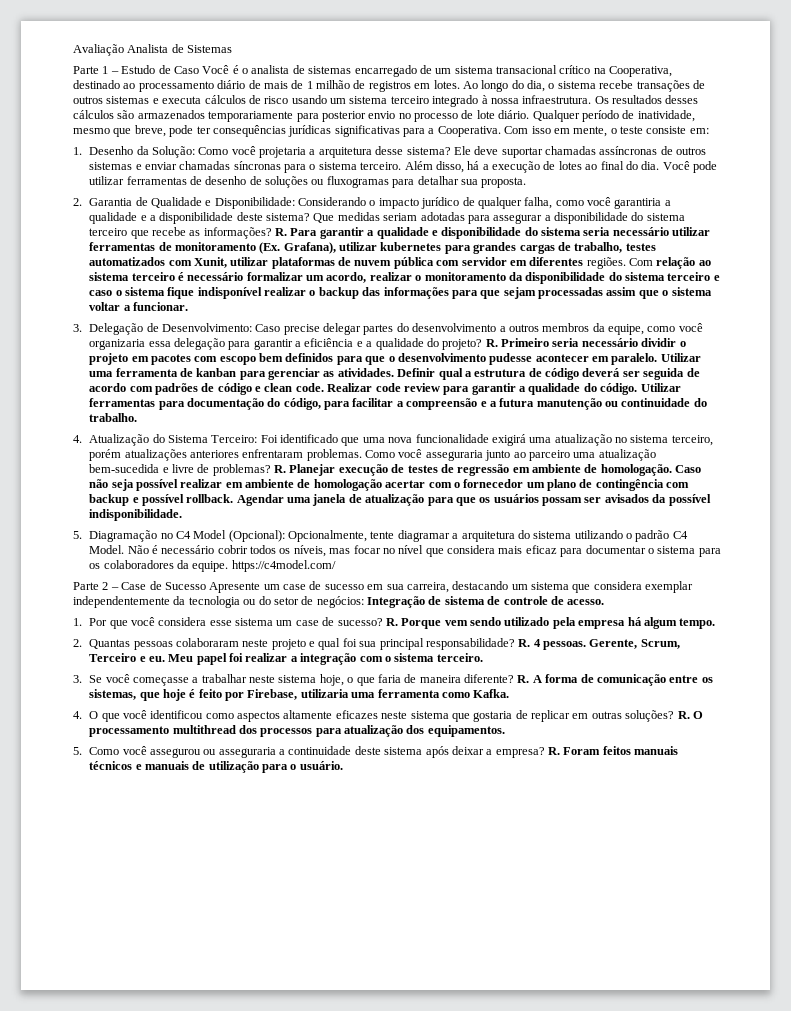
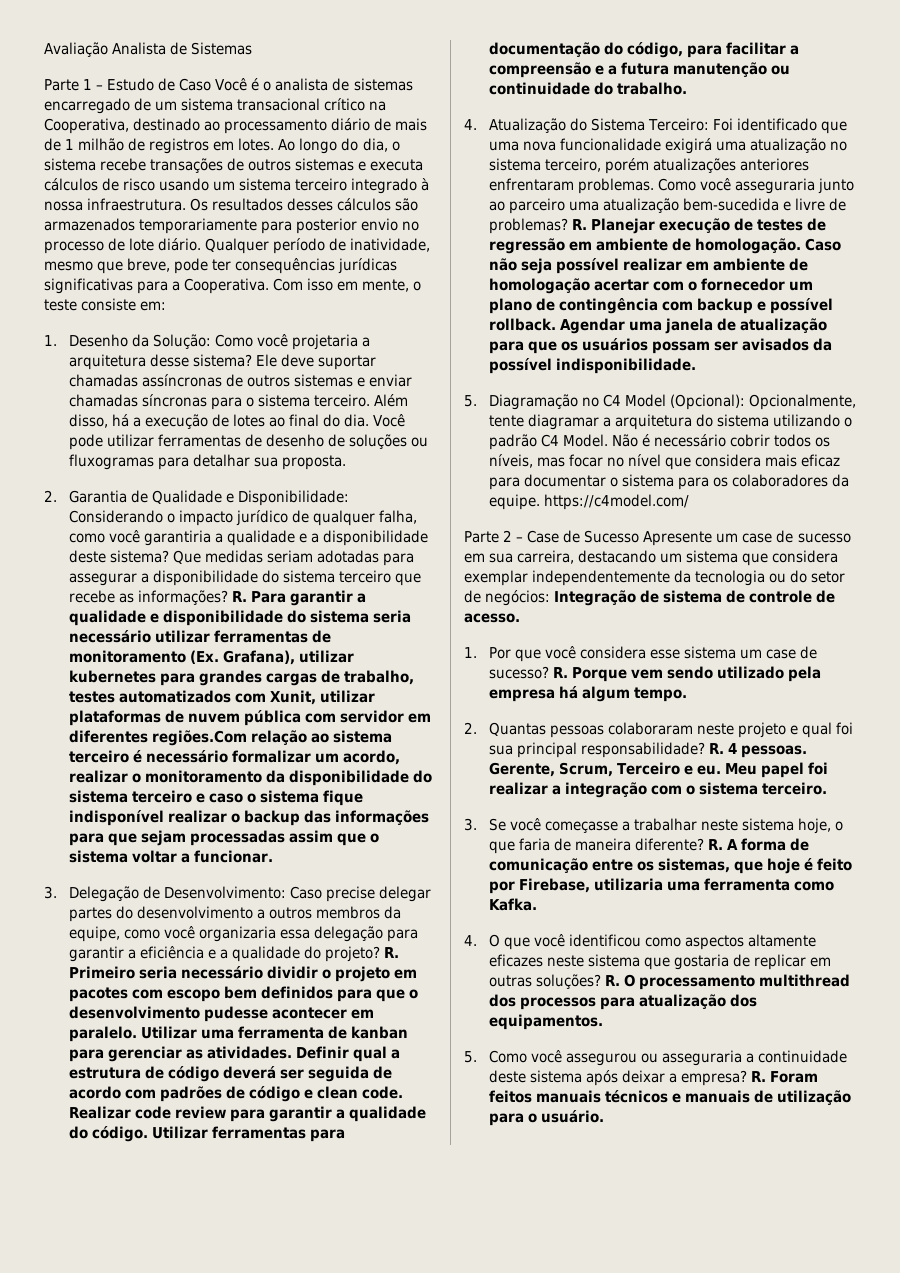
- R. Para garantir a qualidade e disponibilidade do sistema seria necessário utilizar ferramentas de monitoramento (Ex. Grafana), utilizar kubernetes para grandes cargas de trabalho, testes automatizados com Xunit, utilizar plataformas de nuvem pública com servidor em diferentes regiões. Com relação ao sistema terceiro é necessário formalizar um acordo, realizar o monitoramento da disponibilidade do sistema terceiro e caso o sistema fique indisponível realizar o backup das informações para que sejam processadas assim que o sistema voltar a funcionar.
+ R. Para garantir a qualidade e disponibilidade do sistema seria necessário utilizar ferramentas de monitoramento (Ex. Grafana), utilizar kubernetes para grandes cargas de trabalho, testes automatizados com Xunit, utilizar plataformas de nuvem pública com servidor em diferentes regiões.Com relação ao sistema terceiro é necessário formalizar um acordo, realizar o monitoramento da disponibilidade do sistema terceiro e caso o sistema fique indisponível realizar o backup das informações para que sejam processadas assim que o sistema voltar a funcionar.

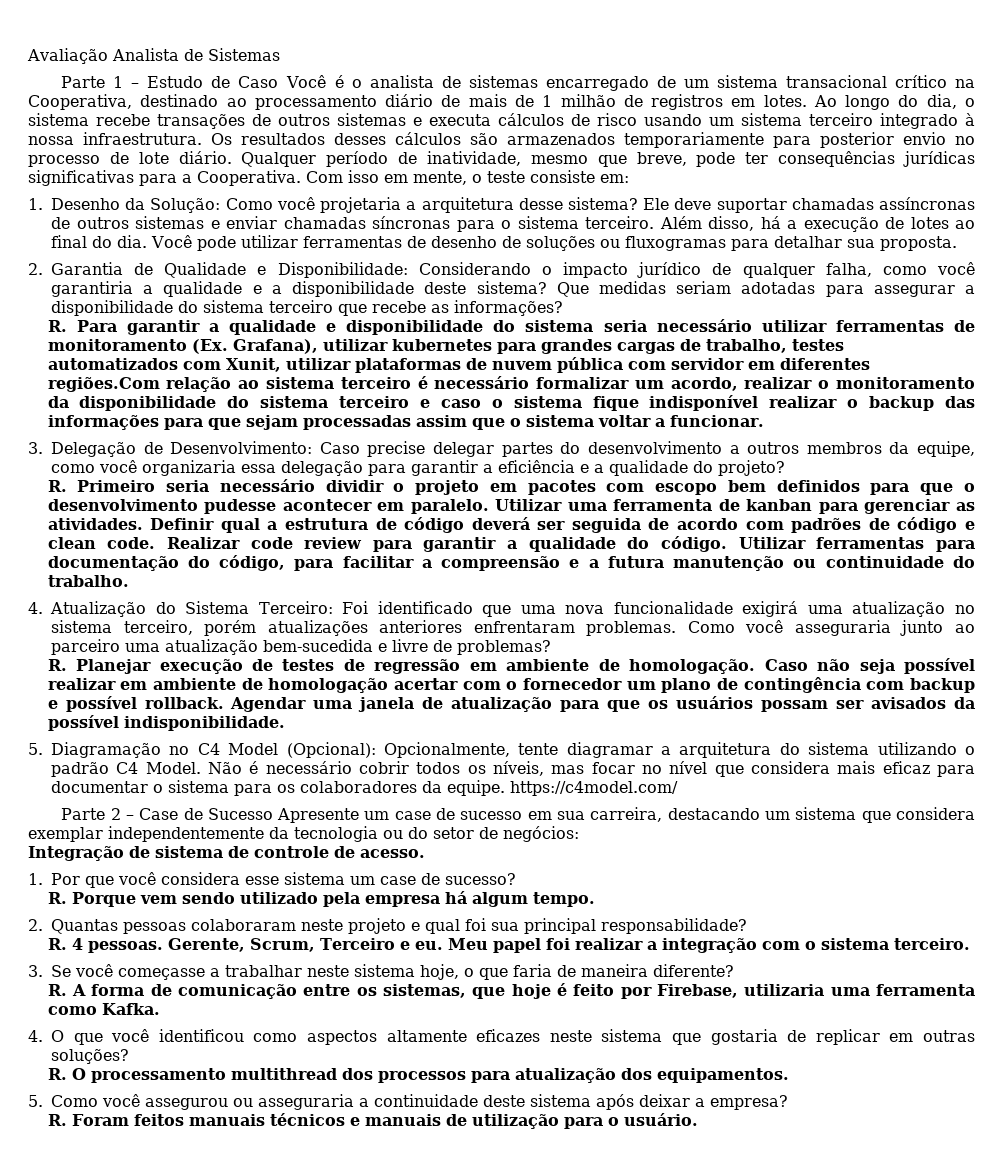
- Que medidas seriam adotadas para assegurar a disponibilidade do sistema terceiro que recebe as informações? R. Para garantir a qualidade e disponibilidade do sistema seria necessário utilizar ferramentas de monitoramento (Ex. Grafana), utilizar kubernetes para grandes cargas de trabalho, testes automatizados com Xunit, utilizar plataformas de nuvem pública com servidor em diferentes regiões.Com relação ao sistema terceiro é necessário formalizar um acordo, realizar o monitoramento da disponibilidade do sistema terceiro e caso o sistema fique indisponível realizar o backup das informações para que sejam processadas assim que o sistema voltar a funcionar.
+ Que medidas seriam adotadas para assegurar a disponibilidade do sistema terceiro que recebe as informações?
+ R. Para garantir a qualidade e disponibilidade do sistema seria necessário utilizar ferramentas de monitoramento (Ex. Grafana), utilizar kubernetes para grandes cargas de trabalho, testes automatizados com Xunit, utilizar plataformas de nuvem pública com servidor em diferentes regiões.Com relação ao sistema terceiro é necessário formalizar um acordo, realizar o monitoramento da disponibilidade do sistema terceiro e caso o sistema fique indisponível realizar o backup das informações para que sejam processadas assim que o sistema voltar a funcionar.
- 3. Delegação de Desenvolvimento: Caso precise delegar partes do desenvolvimento a outros membros da equipe, como você organizaria essa delegação para garantir a eficiência e a qualidade do projeto? R. Primeiro seria necessário dividir o projeto em pacotes com escopo bem definidos para que o desenvolvimento pudesse acontecer em paralelo.
+ 3. Delegação de Desenvolvimento: Caso precise delegar partes do desenvolvimento a outros membros da equipe, como você organizaria essa delegação para garantir a eficiência e a qualidade do projeto?
+ R. Primeiro seria necessário dividir o projeto em pacotes com escopo bem definidos para que o desenvolvimento pudesse acontecer em paralelo.
- Como você asseguraria junto ao parceiro uma atualização bem-sucedida e livre de problemas? R. Planejar execução de testes de regressão em ambiente de homologação.
+ Como você asseguraria junto ao parceiro uma atualização bem-sucedida e livre de problemas?
+ R. Planejar execução de testes de regressão em ambiente de homologação.
- Parte 2 – Case de Sucesso Apresente um case de sucesso em sua carreira, destacando um sistema que considera exemplar independentemente da tecnologia ou do setor de negócios: Integração de sistema de controle de acesso.
+ Parte 2 – Case de Sucesso Apresente um case de sucesso em sua carreira, destacando um sistema que considera exemplar independentemente da tecnologia ou do setor de negócios:
+ Integração de sistema de controle de acesso.
- 1. Por que você considera esse sistema um case de sucesso? R. Porque vem sendo utilizado pela empresa há algum tempo.
+ 1. Por que você considera esse sistema um case de sucesso?
+ R. Porque vem sendo utilizado pela empresa há algum tempo.
- 2. Quantas pessoas colaboraram neste projeto e qual foi sua principal responsabilidade? R. 4 pessoas.
+ 2. Quantas pessoas colaboraram neste projeto e qual foi sua principal responsabilidade?
+ R. 4 pessoas.
- 3. Se você começasse a trabalhar neste sistema hoje, o que faria de maneira diferente? R. A forma de comunicação entre os sistemas, que hoje é feito por Firebase, utilizaria uma ferramenta como Kafka.
+ 3. Se você começasse a trabalhar neste sistema hoje, o que faria de maneira diferente?
+ R. A forma de comunicação entre os sistemas, que hoje é feito por Firebase, utilizaria uma ferramenta como Kafka.
- 4. O que você identificou como aspectos altamente eficazes neste sistema que gostaria de replicar em outras soluções? R. O processamento multithread dos processos para atualização dos equipamentos.
+ 4. O que você identificou como aspectos altamente eficazes neste sistema que gostaria de replicar em outras soluções?
+ R. O processamento multithread dos processos para atualização dos equipamentos.
- 5. Como você assegurou ou asseguraria a continuidade deste sistema após deixar a empresa? R. Foram feitos manuais técnicos e manuais de utilização para o usuário.
+ 5. Como você assegurou ou asseguraria a continuidade deste sistema após deixar a empresa?
+ R. Foram feitos manuais técnicos e manuais de utilização para o usuário.

